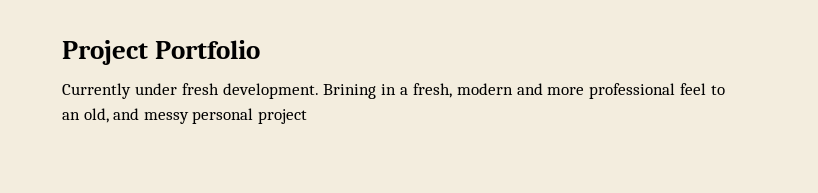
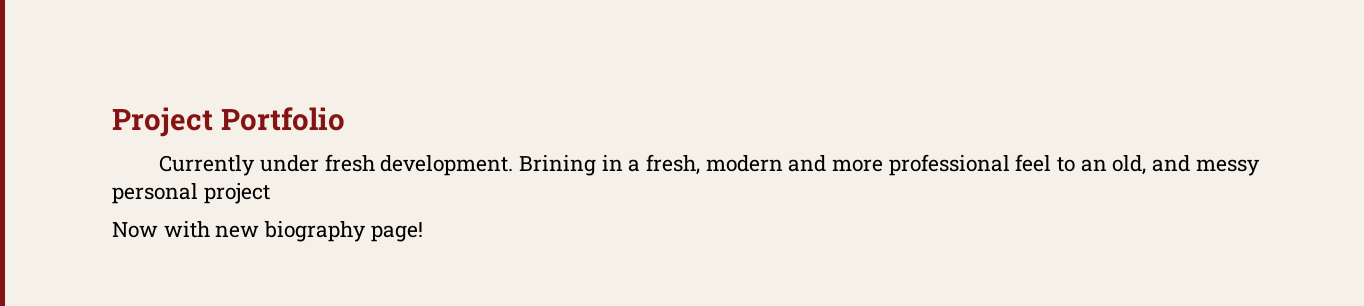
+ Now with new biography page!

